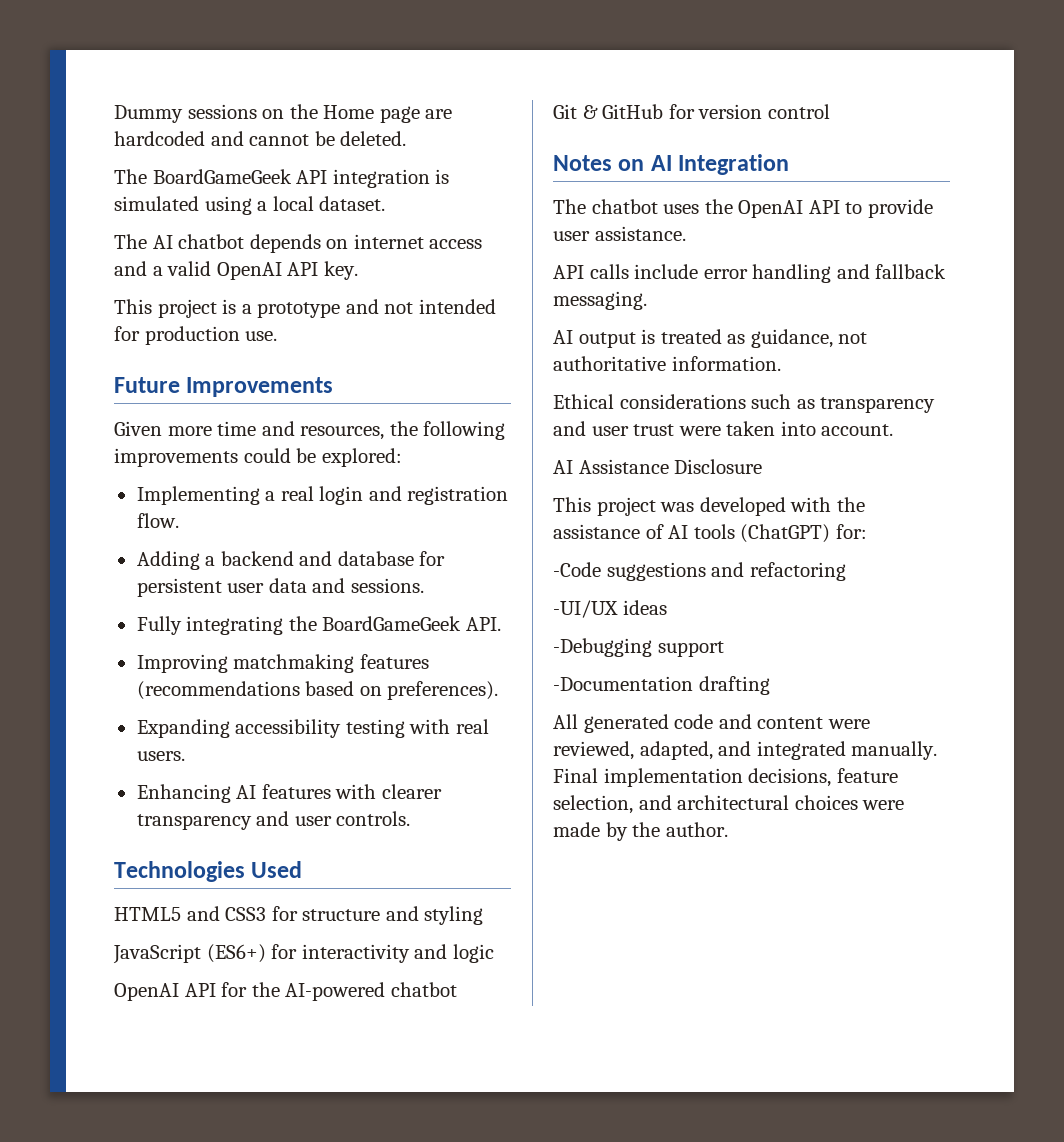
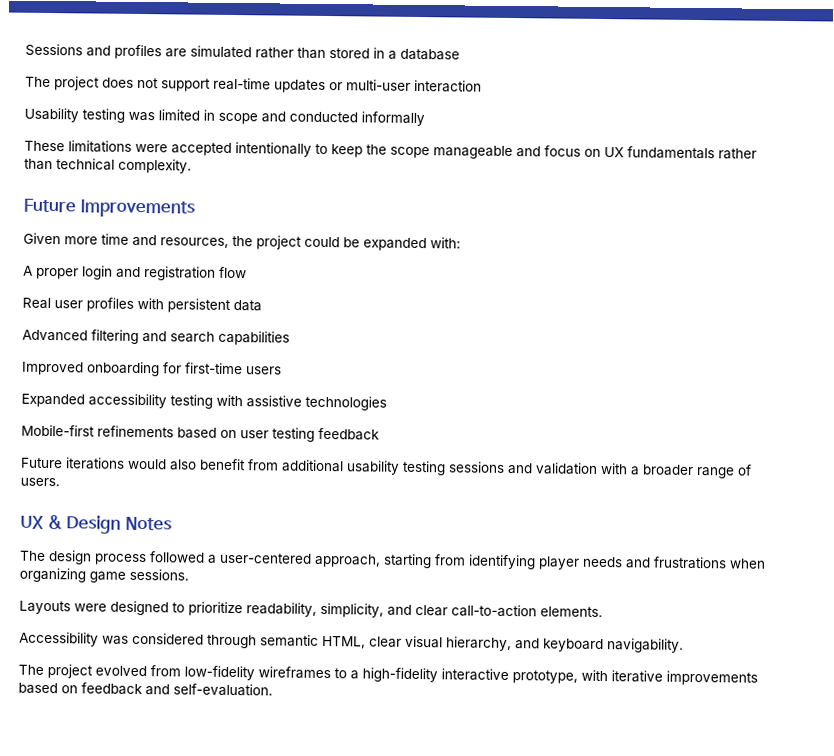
- Dummy sessions on the Home page are hardcoded and cannot be deleted.
- The BoardGameGeek API integration is simulated using a local dataset.
- The AI chatbot depends on internet access and a valid OpenAI API key.
- This project is a prototype and not intended for production use.
+ Sessions and profiles are simulated rather than stored in a database
+ The project does not support real-time updates or multi-user interaction
+ Usability testing was limited in scope and conducted informally
+ These limitations were accepted intentionally to keep the scope manageable and focus on UX fundamentals rather than technical complexity.
- Given more time and resources, the following improvements could be explored:
- Implementing a real login and registration flow.
- Adding a backend and database for persistent user data and sessions.
- Fully integrating the BoardGameGeek API.
- Improving matchmaking features (recommendations based on preferences).
- Expanding accessibility testing with real users.
- Enhancing AI features with clearer transparency and user controls.
- Technologies Used
- HTML5 and CSS3 for structure and styling
- JavaScript (ES6+) for interactivity and logic
- OpenAI API for the AI-powered chatbot
- Git & GitHub for version control
- Notes on AI Integration
- The chatbot uses the OpenAI API to provide user assistance.
- API calls include error handling and fallback messaging.
- AI output is treated as guidance, not authoritative information.
- Ethical considerations such as transparency and user trust were taken into account.
- AI Assistance Disclosure
- This project was developed with the assistance of AI tools (ChatGPT) for:
- -Code suggestions and refactoring
- -UI/UX ideas
- -Debugging support
- -Documentation drafting
- All generated code and content were reviewed, adapted, and integrated manually. Final implementation decisions, feature selection, and architectural choices were made by the author.
+ Given more time and resources, the project could be expanded with:
+ A proper login and registration flow
+ Real user profiles with persistent data
+ Advanced filtering and search capabilities
+ Improved onboarding for first-time users
+ Expanded accessibility testing with assistive technologies
+ Mobile-first refinements based on user testing feedback
+ Future iterations would also benefit from additional usability testing sessions and validation with a broader range of users.
+ UX & Design Notes
+ The design process followed a user-centered approach, starting from identifying player needs and frustrations when organizing game sessions.
+ Layouts were designed to prioritize readability, simplicity, and clear call-to-action elements.
+ Accessibility was considered through semantic HTML, clear visual hierarchy, and keyboard navigability.
+ The project evolved from low-fidelity wireframes to a high-fidelity interactive prototype, with iterative improvements based on feedback and self-evaluation.

